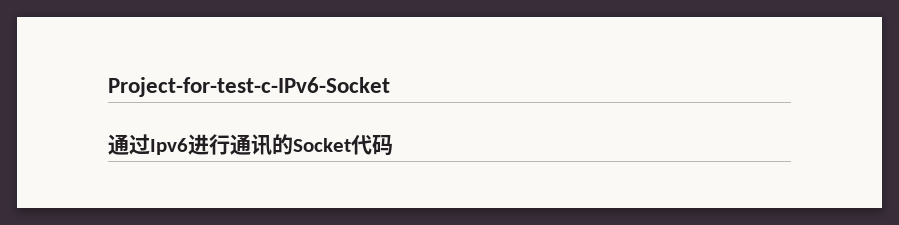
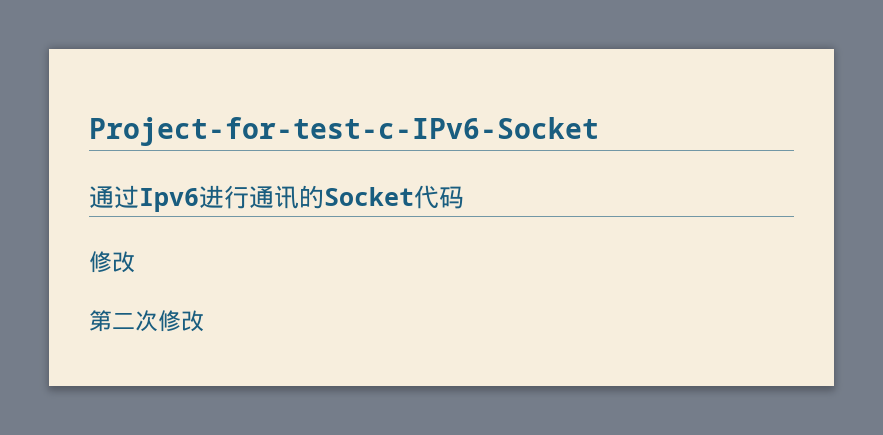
  通过Ipv6进行通讯的Socket代码
+ 修改
+ 第二次修改

